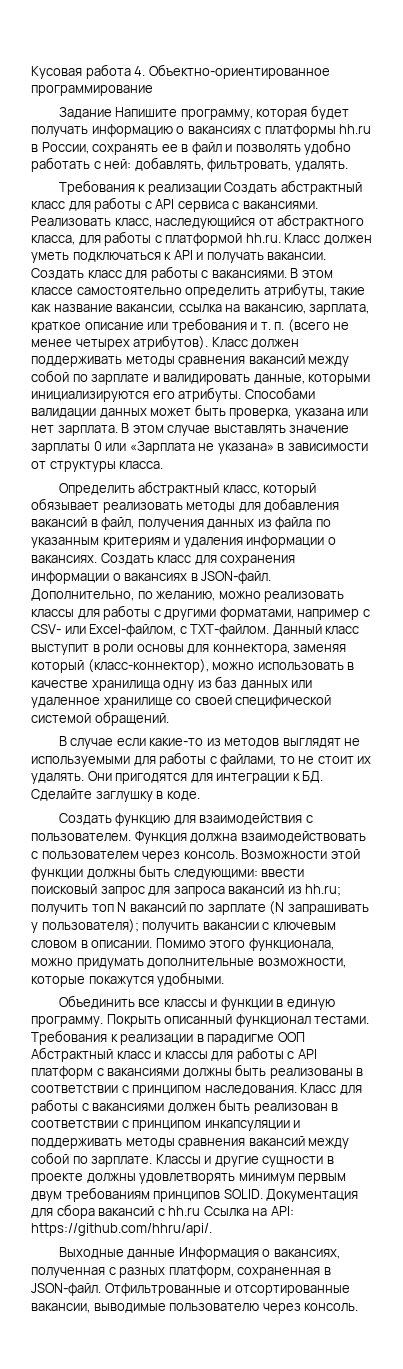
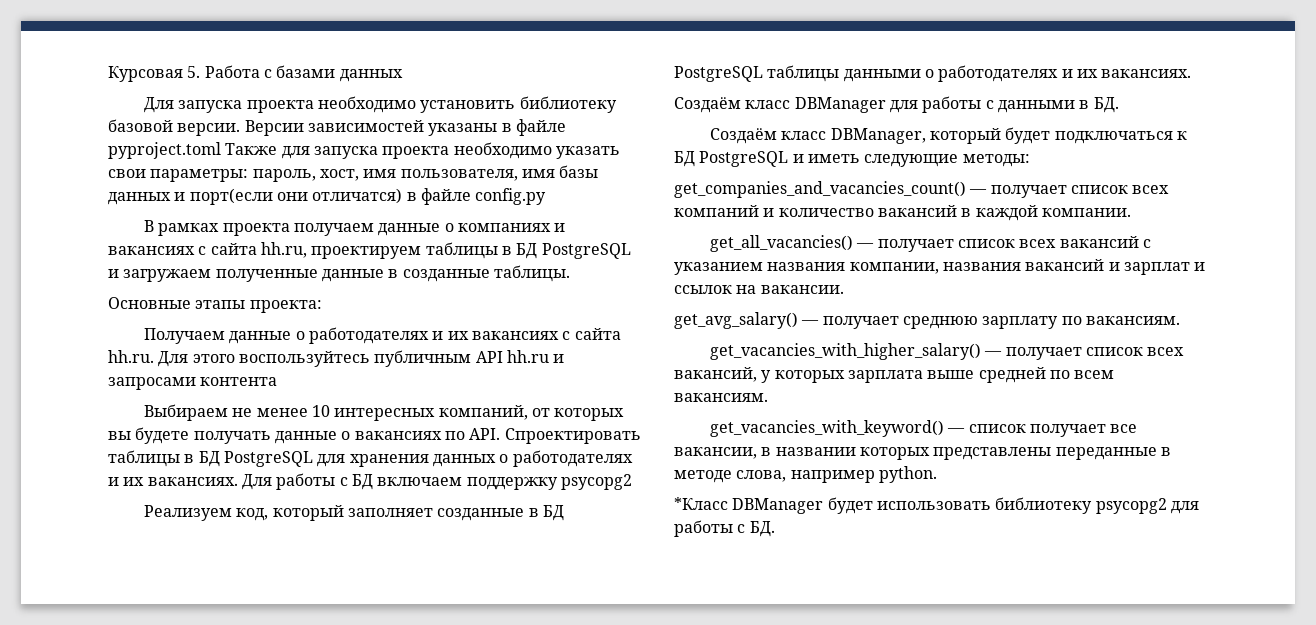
- Кусовая работа 4. Объектно-ориентированное программирование
- Задание Напишите программу, которая будет получать информацию о вакансиях с платформы hh.ru в России, сохранять ее в файл и позволять удобно работать с ней: добавлять, фильтровать, удалять.
- Требования к реализации Создать абстрактный класс для работы с API сервиса с вакансиями. Реализовать класс, наследующийся от абстрактного класса, для работы с платформой hh.ru. Класс должен уметь подключаться к API и получать вакансии. Создать класс для работы с вакансиями. В этом классе самостоятельно определить атрибуты, такие как название вакансии, ссылка на вакансию, зарплата, краткое описание или требования и т. п. (всего не менее четырех атрибутов). Класс должен поддерживать методы сравнения вакансий между собой по зарплате и валидировать данные, которыми инициализируются его атрибуты. Способами валидации данных может быть проверка, указана или нет зарплата. В этом случае выставлять значение зарплаты 0 или «Зарплата не указана» в зависимости от структуры класса.
- Определить абстрактный класс, который обязывает реализовать методы для добавления вакансий в файл, получения данных из файла по указанным критериям и удаления информации о вакансиях. Создать класс для сохранения информации о вакансиях в JSON-файл. Дополнительно, по желанию, можно реализовать классы для работы с другими форматами, например с CSV- или Excel-файлом, с TXT-файлом. Данный класс выступит в роли основы для коннектора, заменяя который (класс-коннектор), можно использовать в качестве хранилища одну из баз данных или удаленное хранилище со своей специфической системой обращений.
- В случае если какие-то из методов выглядят не используемыми для работы с файлами, то не стоит их удалять. Они пригодятся для интеграции к БД. Сделайте заглушку в коде.
- Создать функцию для взаимодействия с пользователем. Функция должна взаимодействовать с пользователем через консоль. Возможности этой функции должны быть следующими: ввести поисковый запрос для запроса вакансий из hh.ru; получить топ N вакансий по зарплате (N запрашивать у пользователя); получить вакансии с ключевым словом в описании. Помимо этого функционала, можно придумать дополнительные возможности, которые покажутся удобными.
- Объединить все классы и функции в единую программу. Покрыть описанный функционал тестами. Требования к реализации в парадигме ООП Абстрактный класс и классы для работы с API платформ с вакансиями должны быть реализованы в соответствии с принципом наследования. Класс для работы с вакансиями должен быть реализован в соответствии с принципом инкапсуляции и поддерживать методы сравнения вакансий между собой по зарплате. Классы и другие сущности в проекте должны удовлетворять минимум первым двум требованиям принципов SOLID. Документация для сбора вакансий с hh.ru Ссылка на API: https://github.com/hhru/api/.
- Выходные данные Информация о вакансиях, полученная с разных платформ, сохраненная в JSON-файл. Отфильтрованные и отсортированные вакансии, выводимые пользователю через консоль.
+ Курсовая 5. Работа с базами данных
+ Для запуска проекта необходимо установить библиотеку базовой версии. Версии зависимостей указаны в файле pyproject.toml Также для запуска проекта необходимо указать свои параметры: пароль, хост, имя пользователя, имя базы данных и порт(если они отличатся) в файле config.py
+ В рамках проекта получаем данные о компаниях и вакансиях с сайта hh.ru, проектируем таблицы в БД PostgreSQL и загружаем полученные данные в созданные таблицы.
+ Основные этапы проекта:
+ Получаем данные о работодателях и их вакансиях с сайта hh.ru. Для этого воспользуйтесь публичным API hh.ru и запросами контента
+ Выбираем не менее 10 интересных компаний, от которых вы будете получать данные о вакансиях по API. Спроектировать таблицы в БД PostgreSQL для хранения данных о работодателях и их вакансиях. Для работы с БД включаем поддержку psycopg2
+ Реализуем код, который заполняет созданные в БД PostgreSQL таблицы данными о работодателях и их вакансиях.
+ Создаём класс DBManager для работы с данными в БД.
+ Создаём класс DBManager, который будет подключаться к БД PostgreSQL и иметь следующие методы:
+ get_companies_and_vacancies_count() — получает список всех компаний и количество вакансий в каждой компании.
+ get_all_vacancies() — получает список всех вакансий с указанием названия компании, названия вакансий и зарплат и ссылок на вакансии.
+ get_avg_salary() — получает среднюю зарплату по вакансиям.
+ get_vacancies_with_higher_salary() — получает список всех вакансий, у которых зарплата выше средней по всем вакансиям.
+ get_vacancies_with_keyword() — список получает все вакансии, в названии которых представлены переданные в методе слова, например python.
+ *Класс DBManager будет использовать библиотеку psycopg2 для работы с БД.

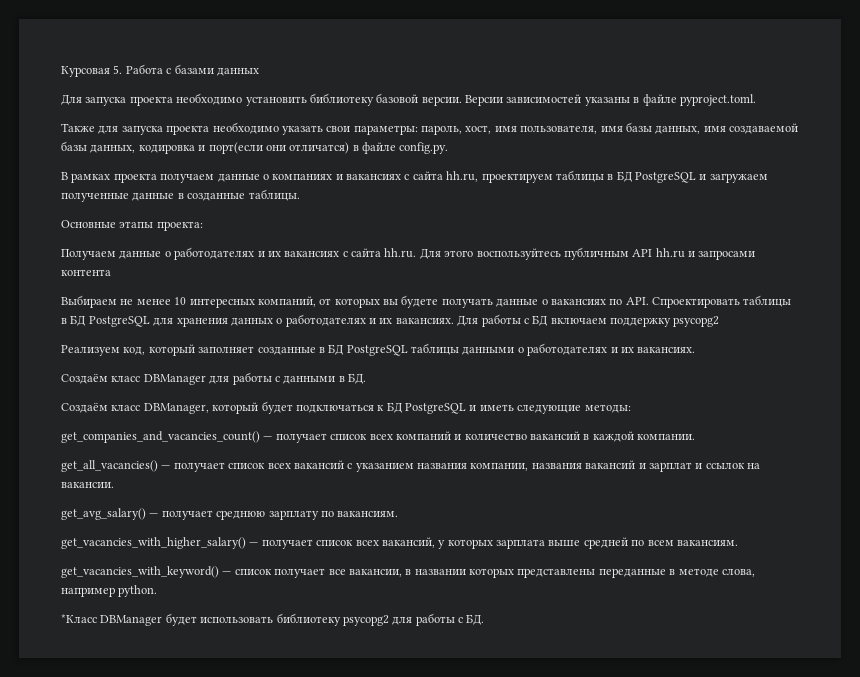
- Версии зависимостей указаны в файле pyproject.toml Также для запуска проекта необходимо указать свои параметры: пароль, хост, имя пользователя, имя базы данных и порт(если они отличатся) в файле config.py
+ Версии зависимостей указаны в файле pyproject.toml.
+ Также для запуска проекта необходимо указать свои параметры: пароль, хост, имя пользователя, имя базы данных, имя создаваемой базы данных, кодировка и порт(если они отличатся) в файле config.py.

